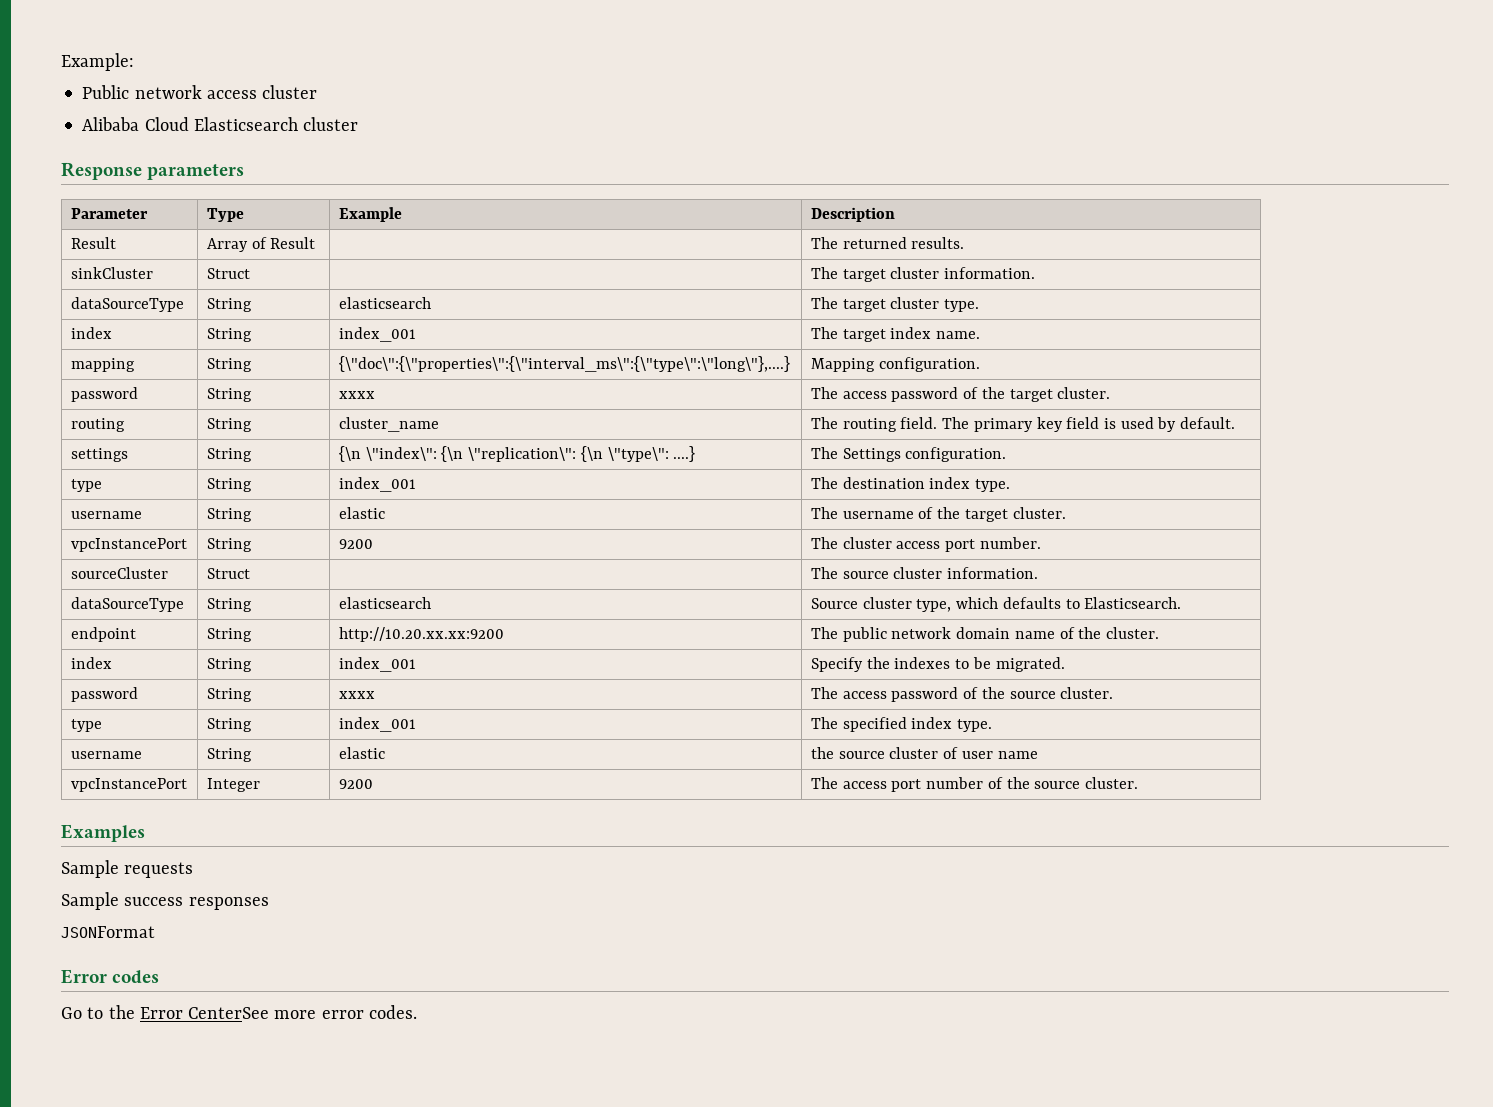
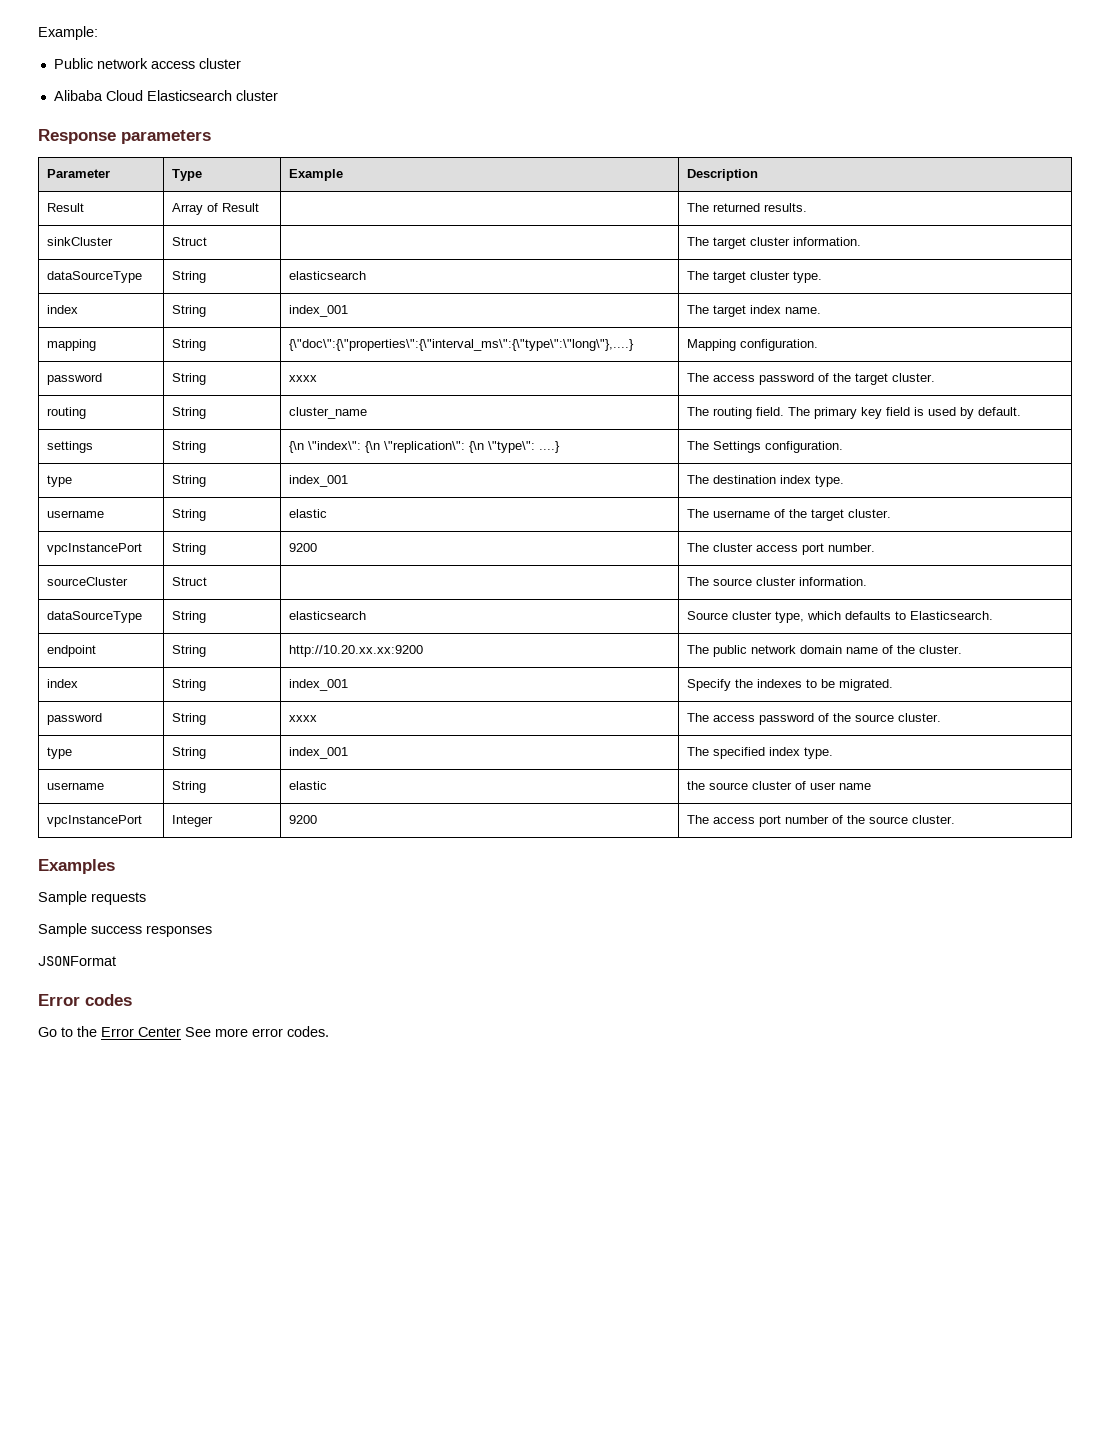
- Go to the Error CenterSee more error codes.
+ Go to the Error Center See more error codes.

